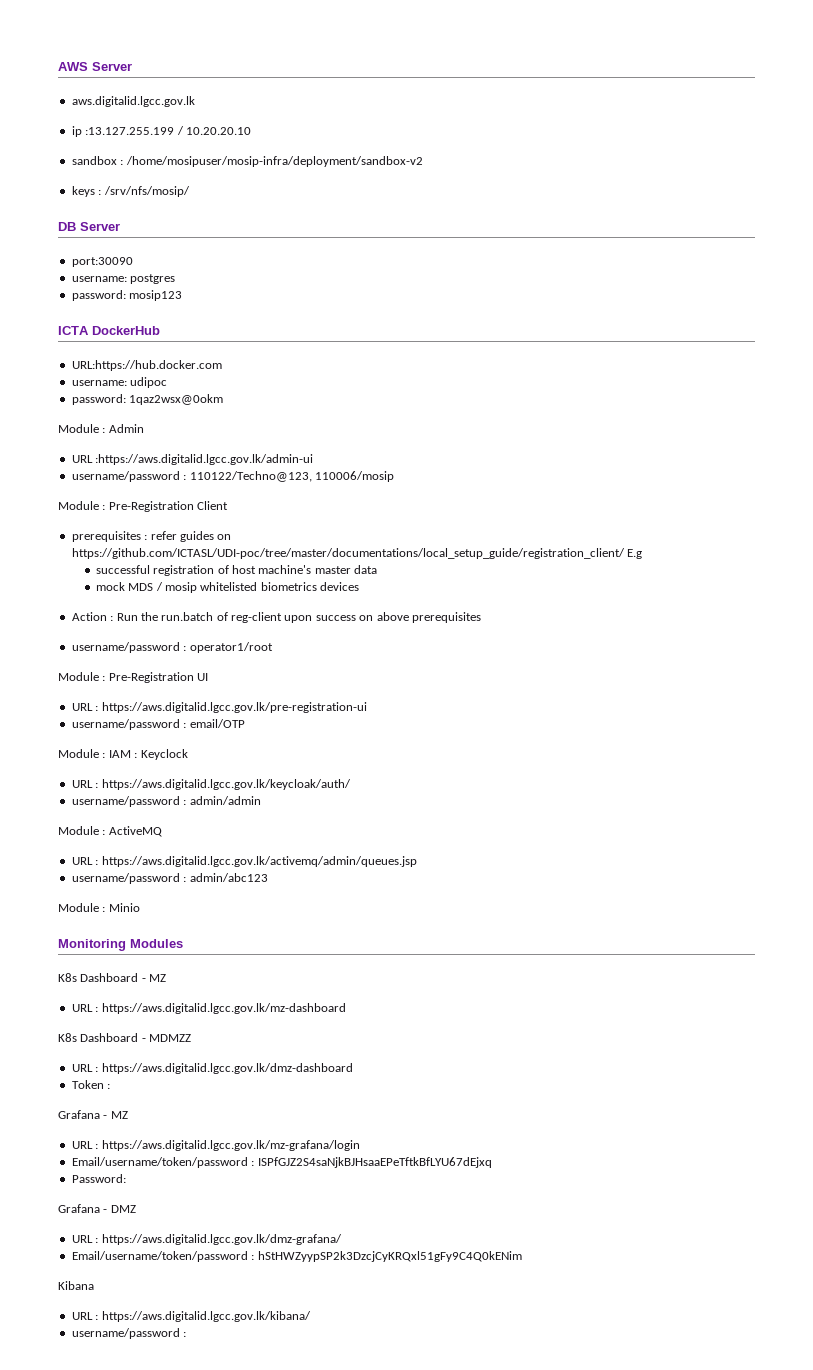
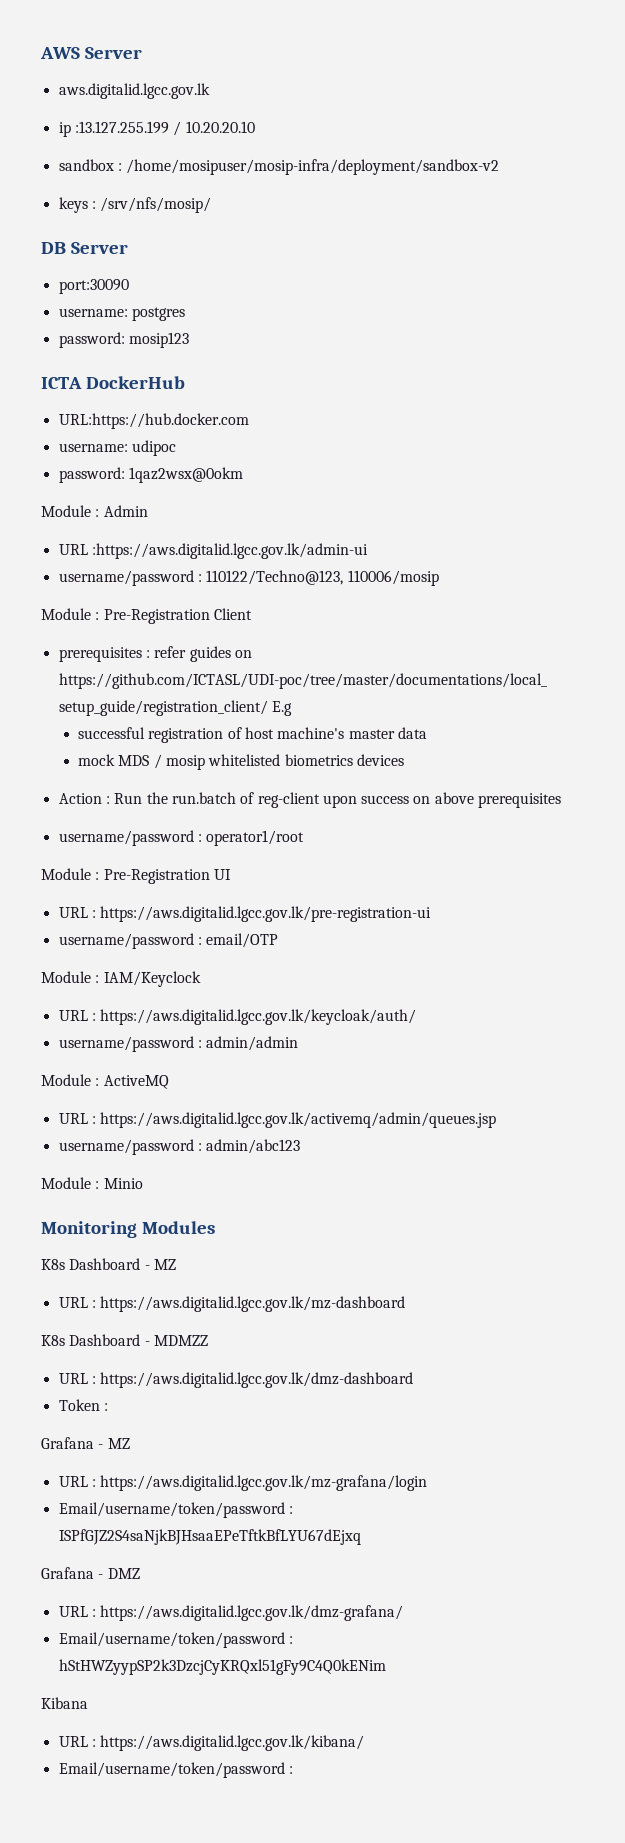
- Module : IAM : Keyclock
+ Module : IAM/Keyclock
- Password:
  URL : https://aws.digitalid.lgcc.gov.lk/kibana/
- username/password :
+ Email/username/token/password :

